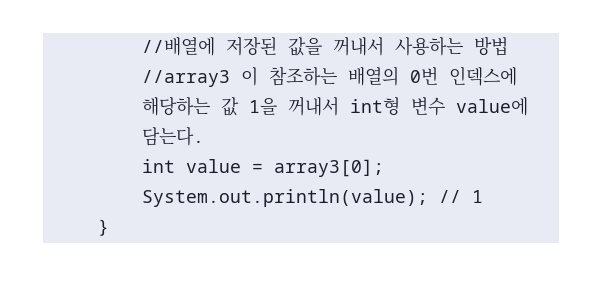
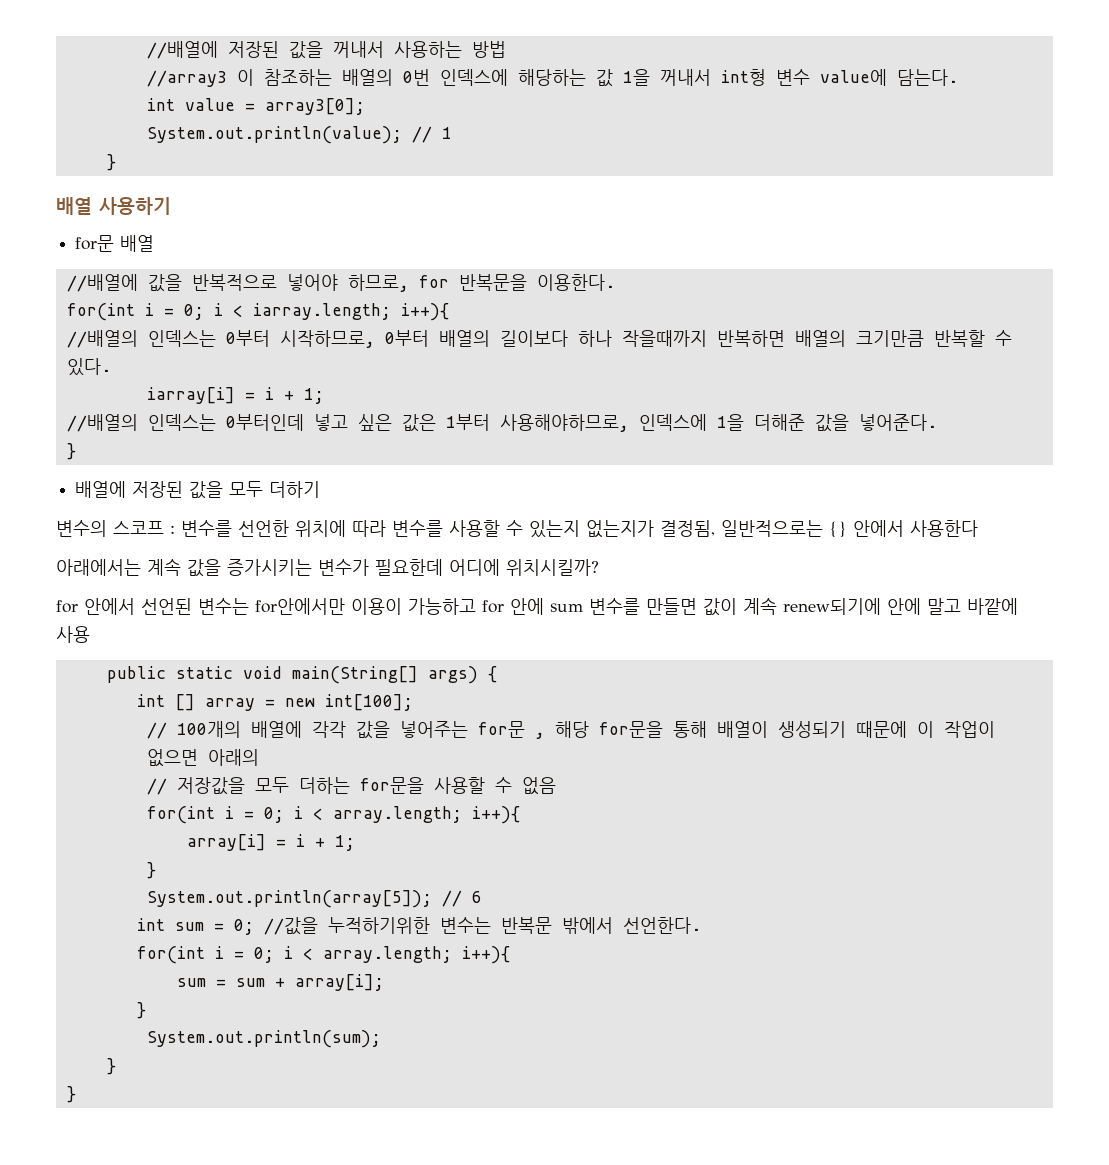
+ 배열 사용하기
+ for문 배열
+ //배열에 값을 반복적으로 넣어야 하므로, for 반복문을 이용한다.
+ for(int i = 0; i < iarray.length; i++){
+ //배열의 인덱스는 0부터 시작하므로, 0부터 배열의 길이보다 하나 작을때까지 반복하면 배열의 크기만큼 반복할 수 있다.
+ iarray[i] = i + 1;
+ //배열의 인덱스는 0부터인데 넣고 싶은 값은 1부터 사용해야하므로, 인덱스에 1을 더해준 값을 넣어준다.
+ }
+ 배열에 저장된 값을 모두 더하기
+ 변수의 스코프 : 변수를 선언한 위치에 따라 변수를 사용할 수 있는지 없는지가 결정됨, 일반적으로는 {} 안에서 사용한다
+ 아래에서는 계속 값을 증가시키는 변수가 필요한데 어디에 위치시킬까?
+ for 안에서 선언된 변수는 for안에서만 이용이 가능하고 for 안에 sum 변수를 만들면 값이 계속 renew되기에 안에 말고 바깥에 사용
+ public static void main(String[] args) {
+ int [] array = new int[100];
+ // 100개의 배열에 각각 값을 넣어주는 for문 , 해당 for문을 통해 배열이 생성되기 때문에 이 작업이 없으면 아래의
+ // 저장값을 모두 더하는 for문을 사용할 수 없음
+ for(int i = 0; i < array.length; i++){
+ array[i] = i + 1;
+ }
+ System.out.println(array[5]); // 6
+ int sum = 0; //값을 누적하기위한 변수는 반복문 밖에서 선언한다.
+ for(int i = 0; i < array.length; i++){
+ sum = sum + array[i];
+ }
+ System.out.println(sum);
+ }
+ }

